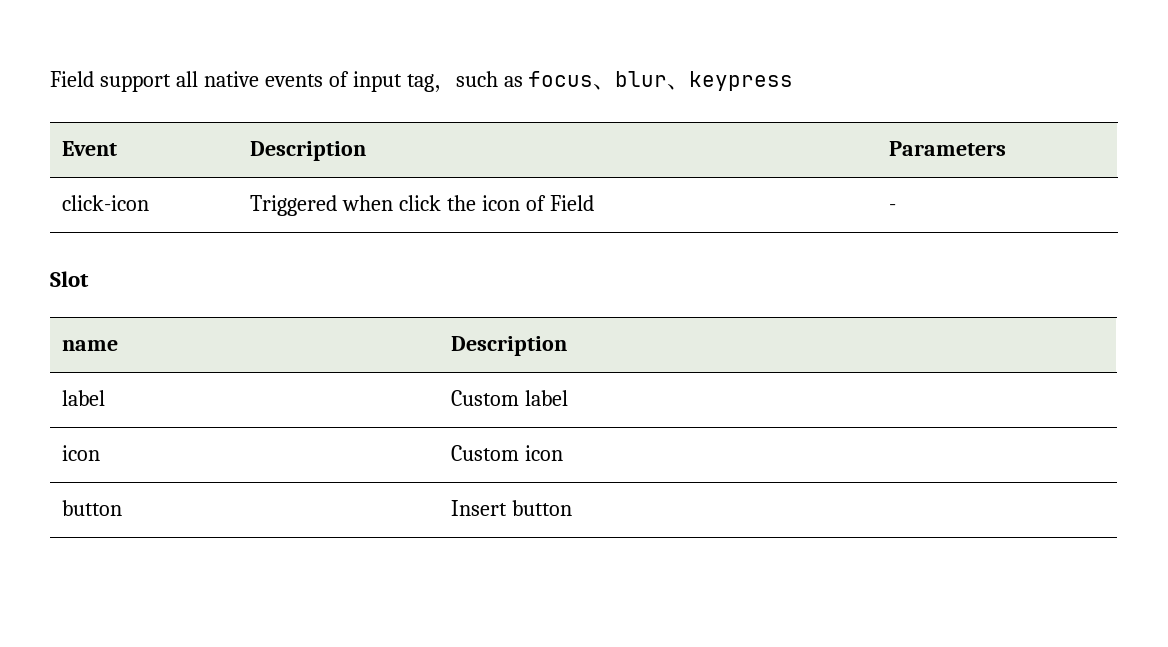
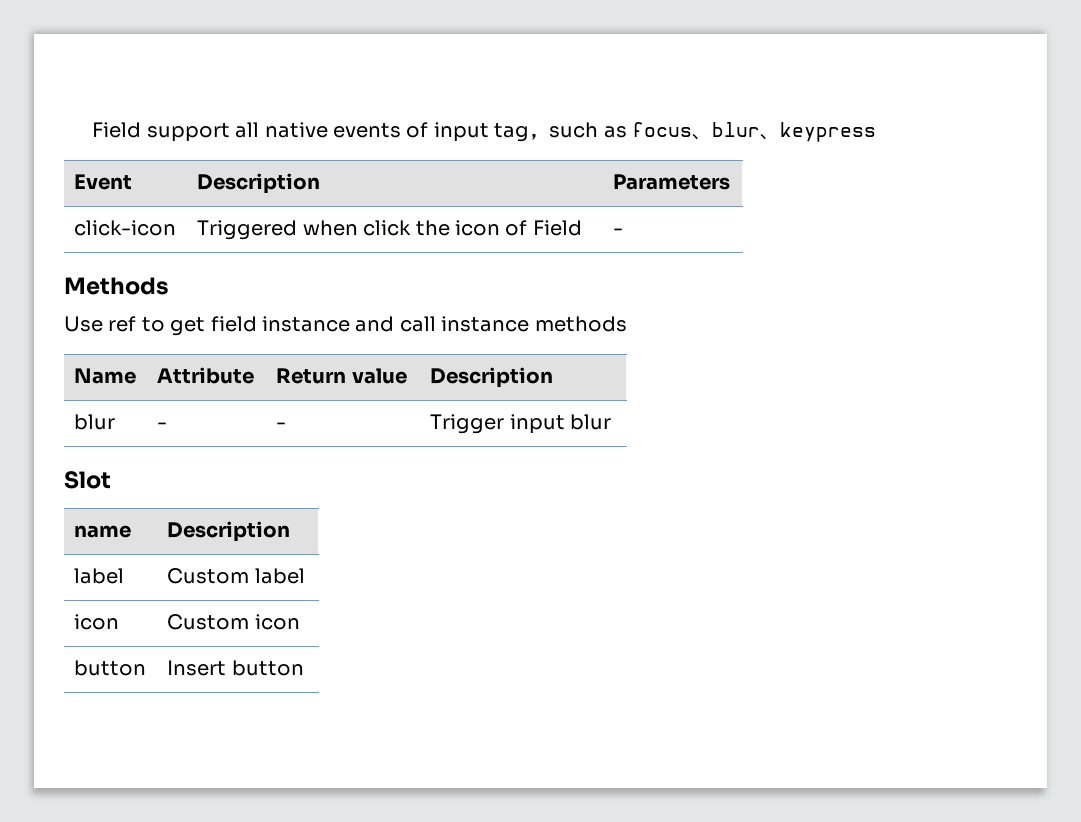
+ Methods
+ Use ref to get field instance and call instance methods
+ Name | Attribute | Return value | Description
+ blur | - | - | Trigger input blur

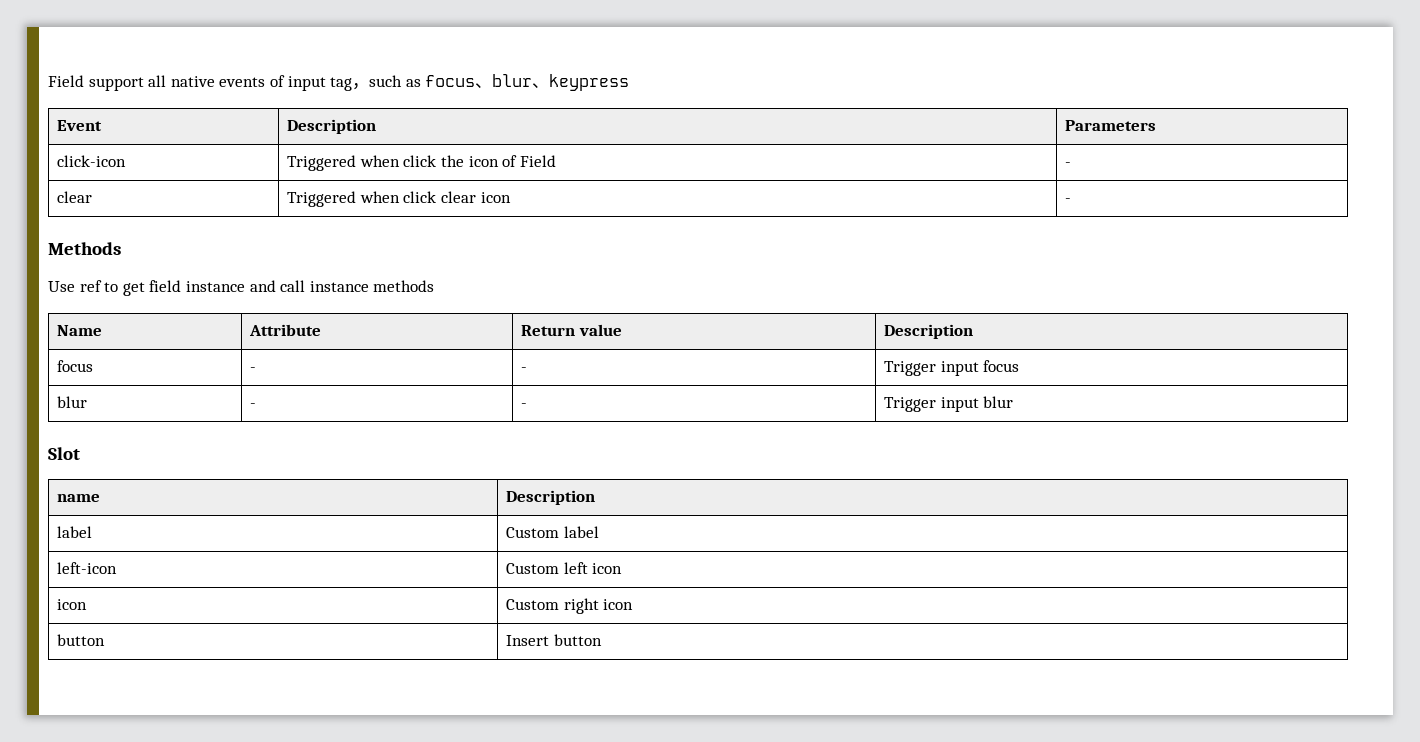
+ clear | Triggered when click clear icon | -
+ focus | - | - | Trigger input focus
+ left-icon | Custom left icon
- icon | Custom icon
+ icon | Custom right icon

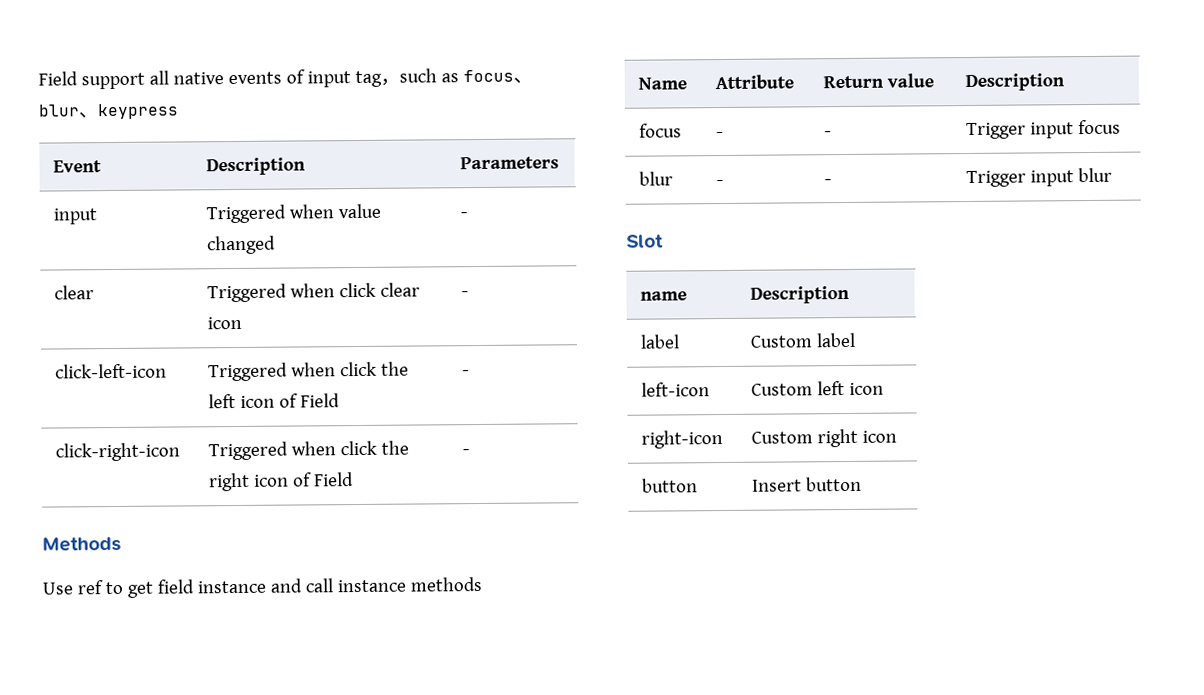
- click-icon | Triggered when click the icon of Field | -
+ input | Triggered when value changed | -
+ click-left-icon | Triggered when click the left icon of Field | -
+ click-right-icon | Triggered when click the right icon of Field | -
- icon | Custom right icon
+ right-icon | Custom right icon

